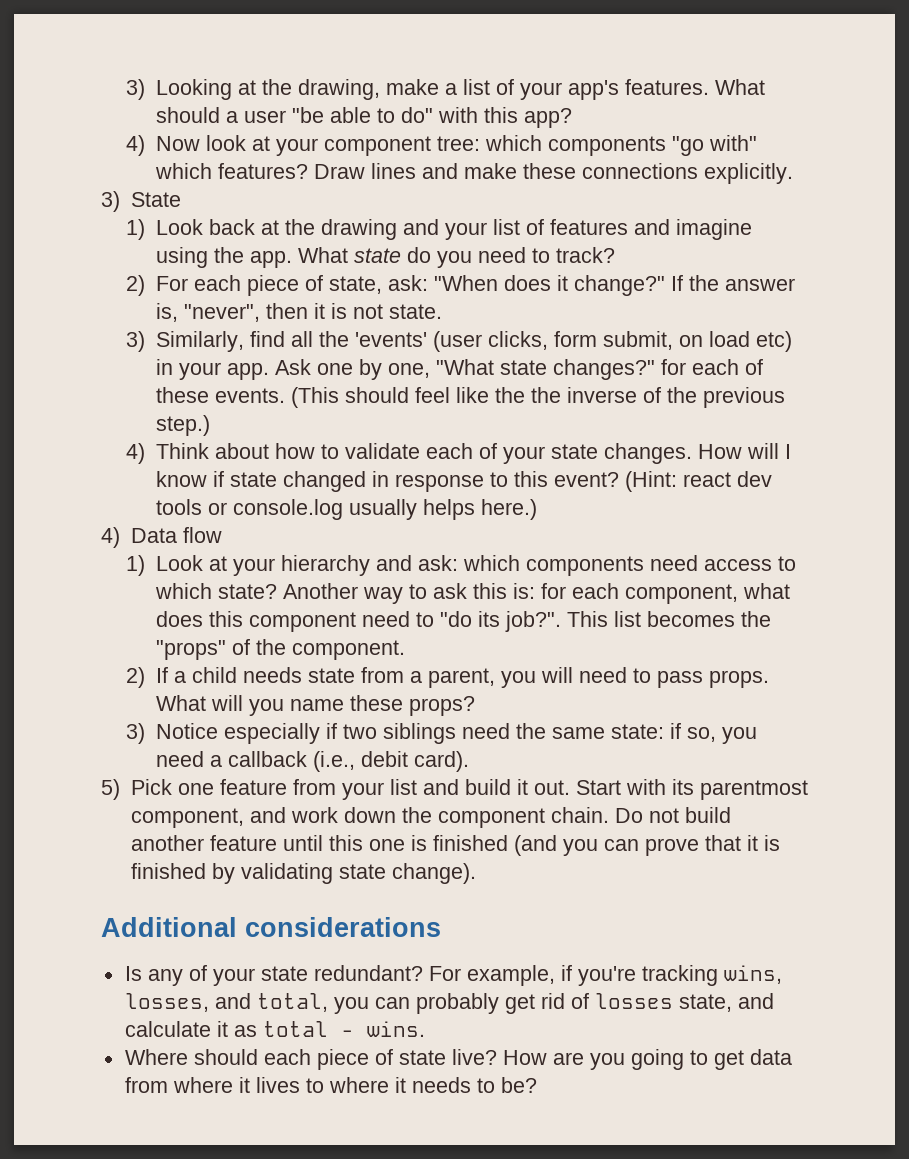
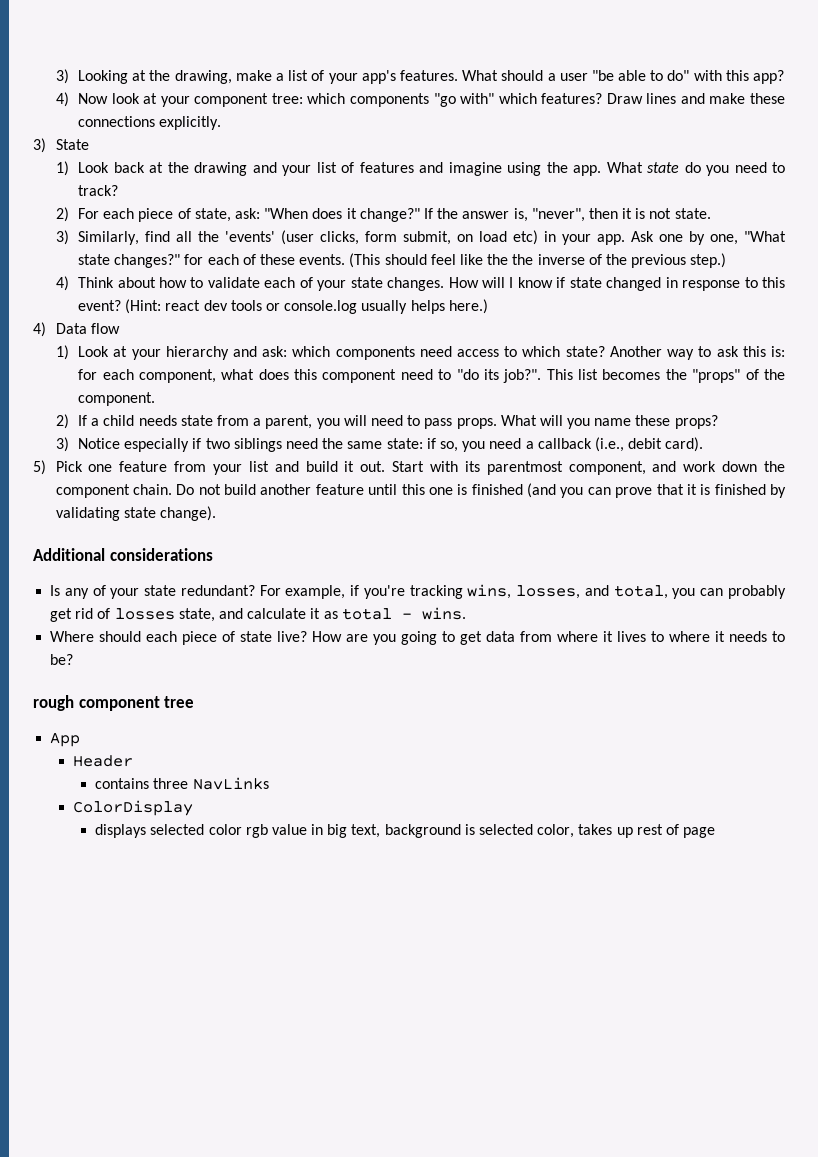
+ rough component tree
+ App
+ Header
+ contains three NavLinks
+ ColorDisplay
+ displays selected color rgb value in big text, background is selected color, takes up rest of page

